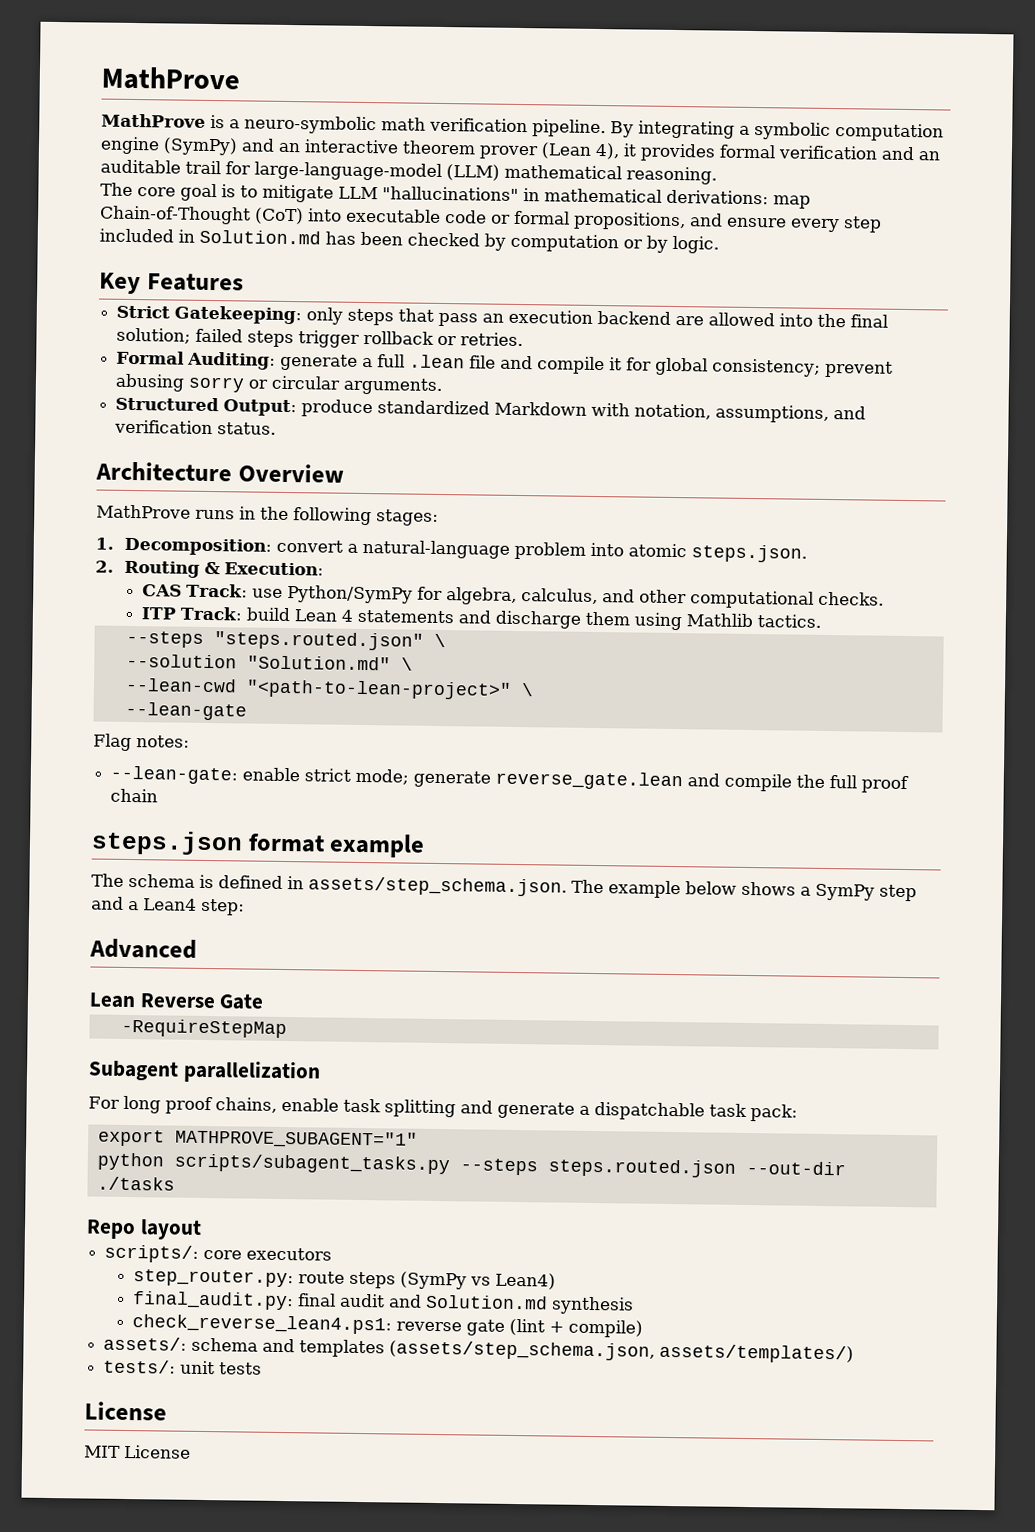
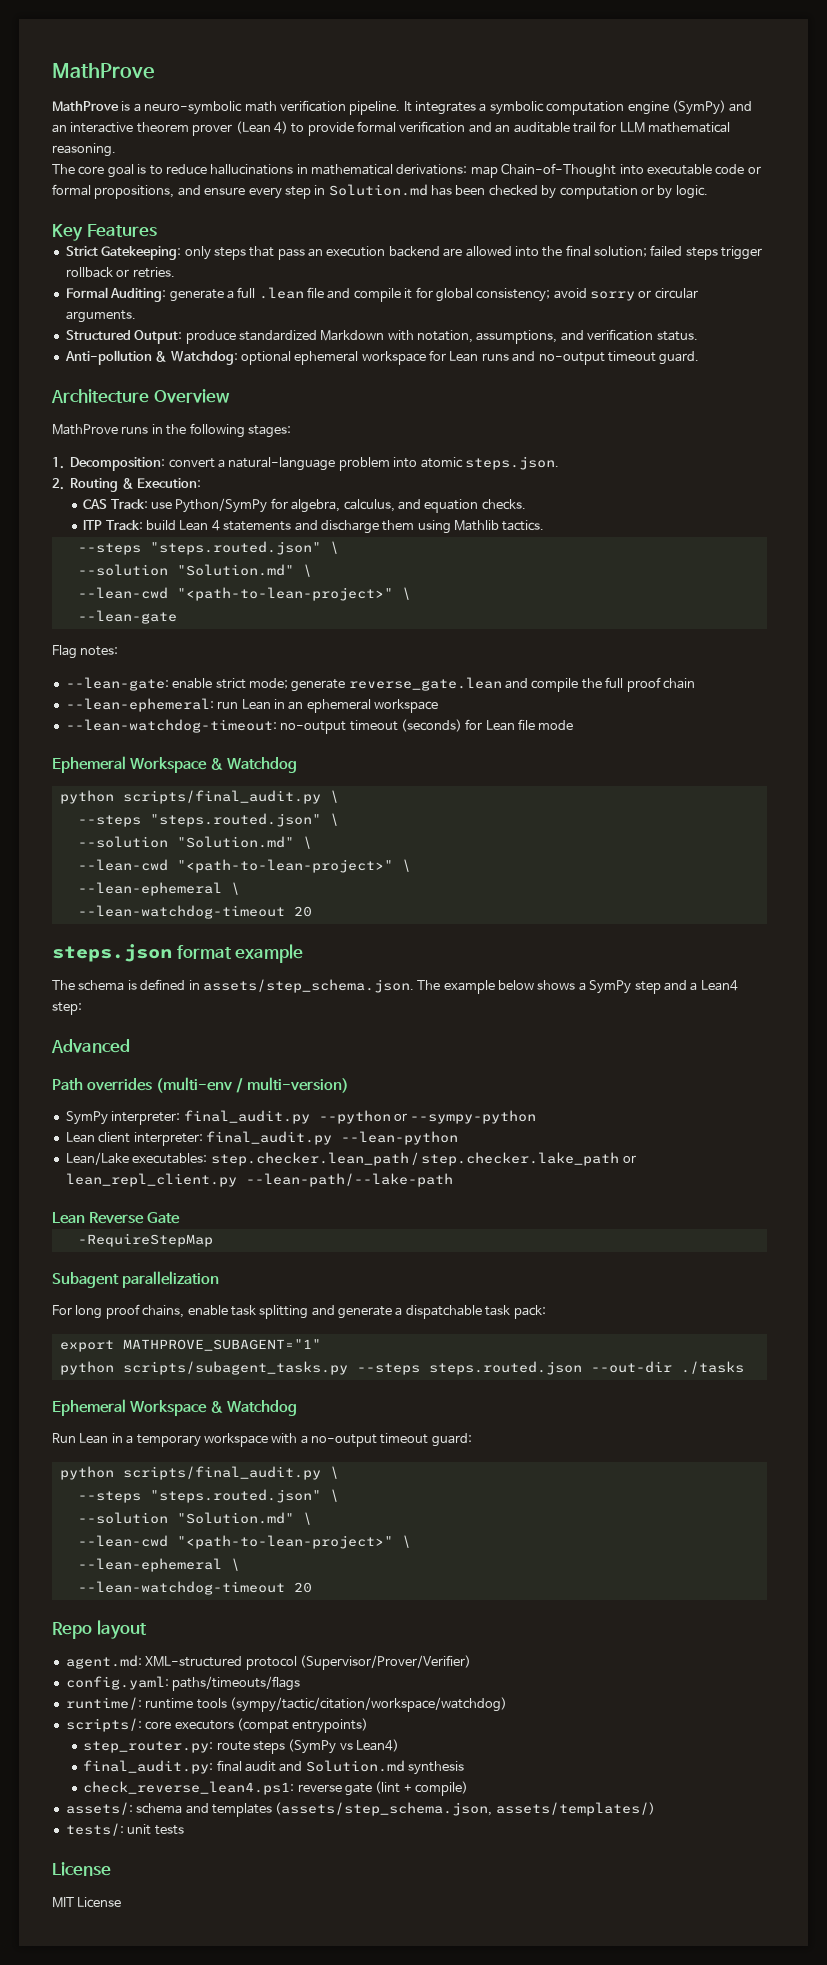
- By integrating a symbolic computation engine (SymPy) and an interactive theorem prover (Lean 4), it provides formal verification and an auditable trail for large-language-model (LLM) mathematical reasoning.
+ It integrates a symbolic computation engine (SymPy) and an interactive theorem prover (Lean 4) to provide formal verification and an auditable trail for LLM mathematical reasoning.
- The core goal is to mitigate LLM "hallucinations" in mathematical derivations: map Chain-of-Thought (CoT) into executable code or formal propositions, and ensure every step included in Solution.md has been checked by computation or by logic.
+ The core goal is to reduce hallucinations in mathematical derivations: map Chain-of-Thought into executable code or formal propositions, and ensure every step in Solution.md has been checked by computation or by logic.
- Formal Auditing: generate a full .lean file and compile it for global consistency; prevent abusing sorry or circular arguments.
+ Formal Auditing: generate a full .lean file and compile it for global consistency; avoid sorry or circular arguments.
+ Anti-pollution & Watchdog: optional ephemeral workspace for Lean runs and no-output timeout guard.
- CAS Track: use Python/SymPy for algebra, calculus, and other computational checks.
+ CAS Track: use Python/SymPy for algebra, calculus, and equation checks.
+ --lean-ephemeral: run Lean in an ephemeral workspace
+ --lean-watchdog-timeout: no-output timeout (seconds) for Lean file mode
+ Ephemeral Workspace & Watchdog
+ python scripts/final_audit.py \
+ --steps "steps.routed.json" \
+ --solution "Solution.md" \
+ --lean-cwd "<path-to-lean-project>" \
+ --lean-ephemeral \
+ --lean-watchdog-timeout 20
+ Path overrides (multi-env / multi-version)
+ SymPy interpreter: final_audit.py --python or --sympy-python
+ Lean client interpreter: final_audit.py --lean-python
+ Lean/Lake executables: step.checker.lean_path / step.checker.lake_path or lean_repl_client.py --lean-path/--lake-path
  python scripts/subagent_tasks.py --steps steps.routed.json --out-dir ./tasks
+ Ephemeral Workspace & Watchdog
+ Run Lean in a temporary workspace with a no-output timeout guard:
+ python scripts/final_audit.py \
+ --steps "steps.routed.json" \
+ --solution "Solution.md" \
+ --lean-cwd "<path-to-lean-project>" \
+ --lean-ephemeral \
+ --lean-watchdog-timeout 20
  Repo layout
+ agent.md: XML-structured protocol (Supervisor/Prover/Verifier)
+ config.yaml: paths/timeouts/flags
+ runtime/: runtime tools (sympy/tactic/citation/workspace/watchdog)
- scripts/: core executors
+ scripts/: core executors (compat entrypoints)

